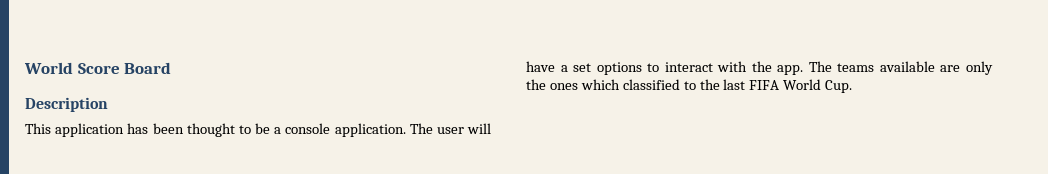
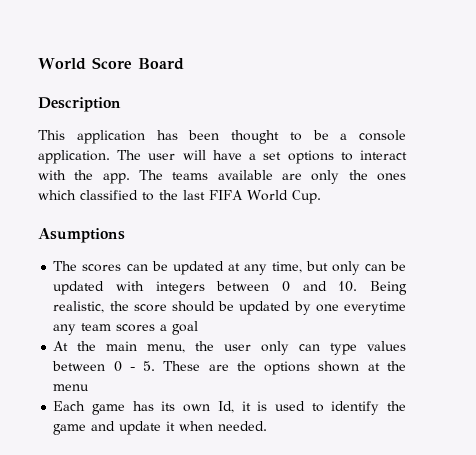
+ Asumptions
+ The scores can be updated at any time, but only can be updated with integers between 0 and 10. Being realistic, the score should be updated by one everytime any team scores a goal
+ At the main menu, the user only can type values between 0 - 5. These are the options shown at the menu
+ Each game has its own Id, it is used to identify the game and update it when needed.

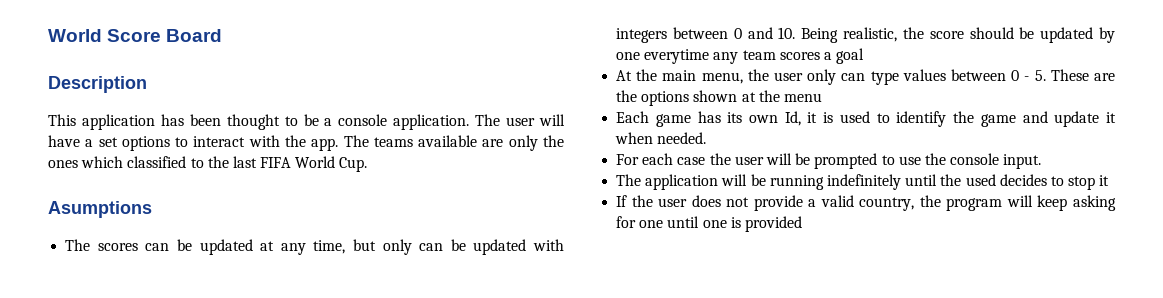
+ For each case the user will be prompted to use the console input.
+ The application will be running indefinitely until the used decides to stop it
+ If the user does not provide a valid country, the program will keep asking for one until one is provided

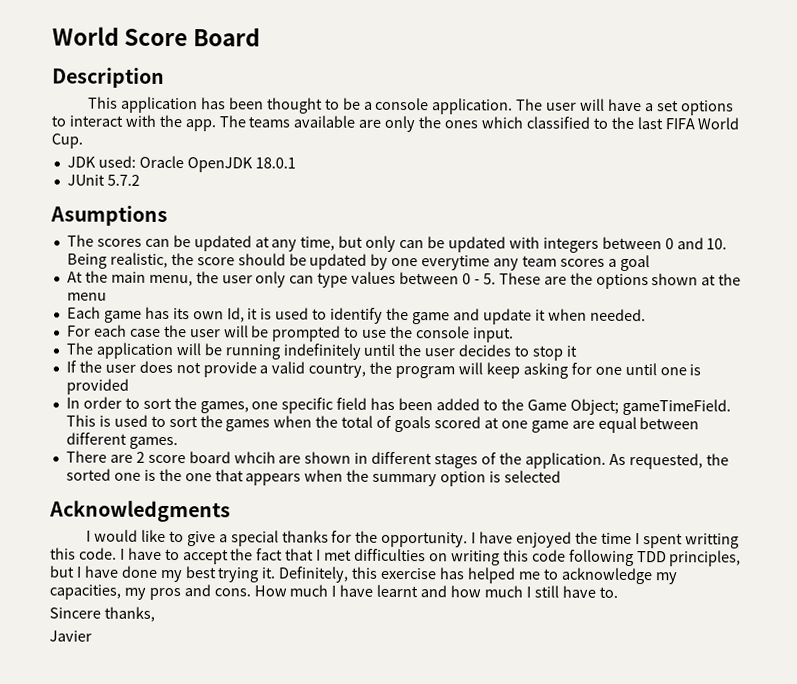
+ JDK used: Oracle OpenJDK 18.0.1
+ JUnit 5.7.2
- The application will be running indefinitely until the used decides to stop it
+ The application will be running indefinitely until the user decides to stop it
+ In order to sort the games, one specific field has been added to the Game Object; gameTimeField. This is used to sort the games when the total of goals scored at one game are equal between different games.
+ There are 2 score board whcih are shown in different stages of the application. As requested, the sorted one is the one that appears when the summary option is selected
+ Acknowledgments
+ I would like to give a special thanks for the opportunity. I have enjoyed the time I spent writting this code. I have to accept the fact that I met difficulties on writing this code following TDD principles, but I have done my best trying it. Definitely, this exercise has helped me to acknowledge my capacities, my pros and cons. How much I have learnt and how much I still have to.
+ Sincere thanks,
+ Javier

